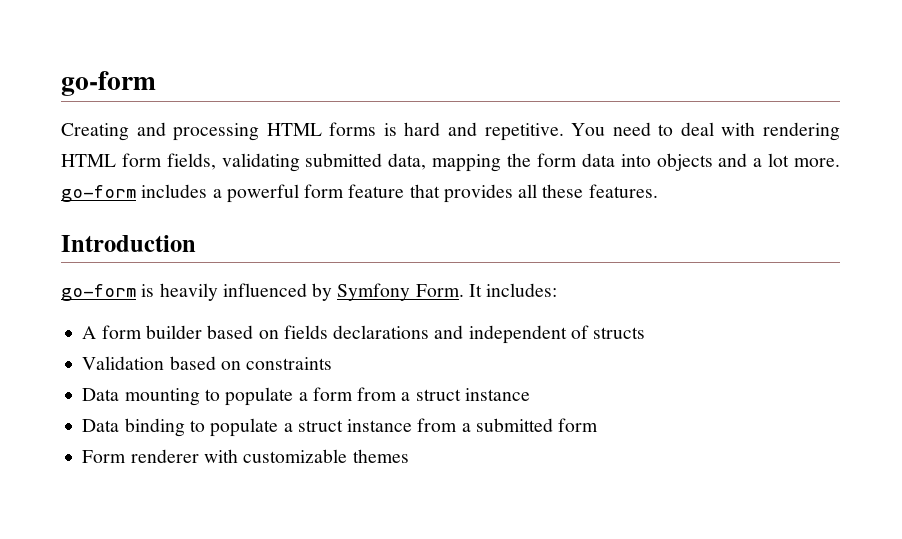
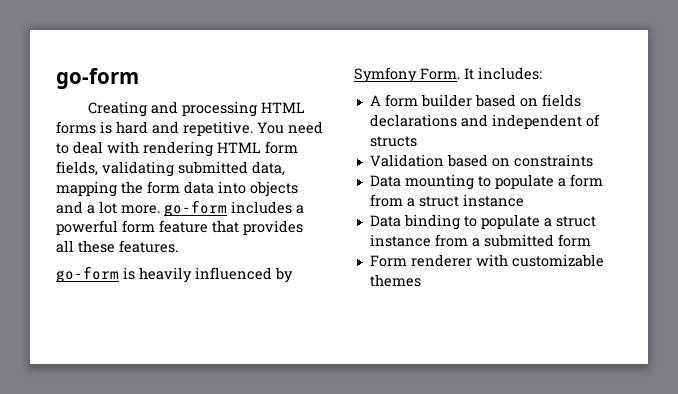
- Introduction

